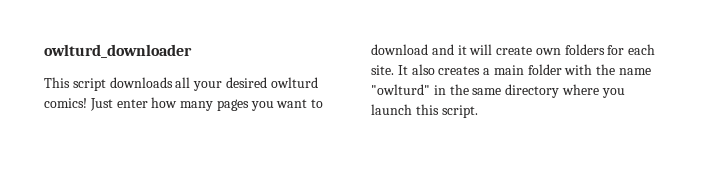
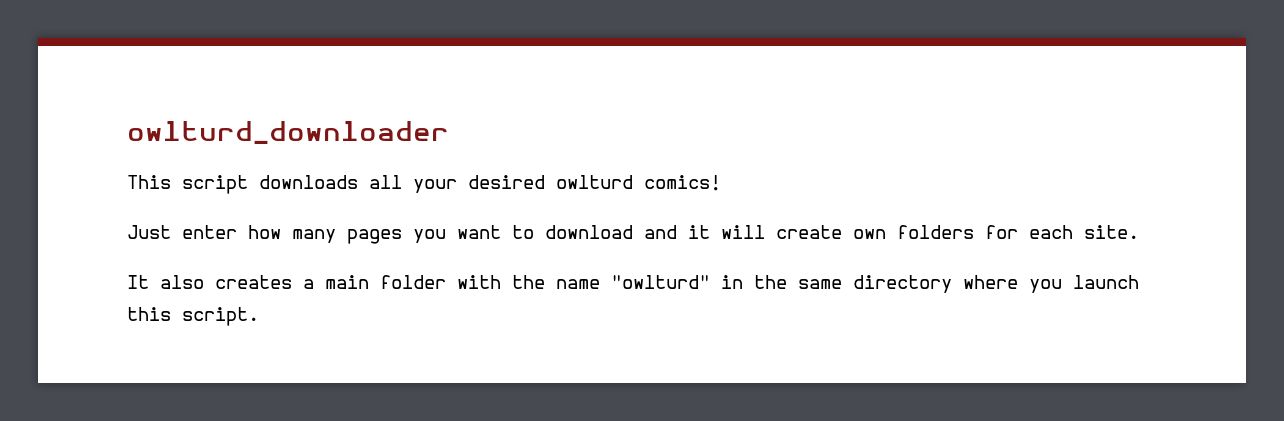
- This script downloads all your desired owlturd comics! Just enter how many pages you want to download and it will create own folders for each site. It also creates a main folder with the name "owlturd" in the same directory where you launch this script.
+ This script downloads all your desired owlturd comics!
+ Just enter how many pages you want to download and it will create own folders for each site.
+ It also creates a main folder with the name "owlturd" in the same directory where you launch this script.

